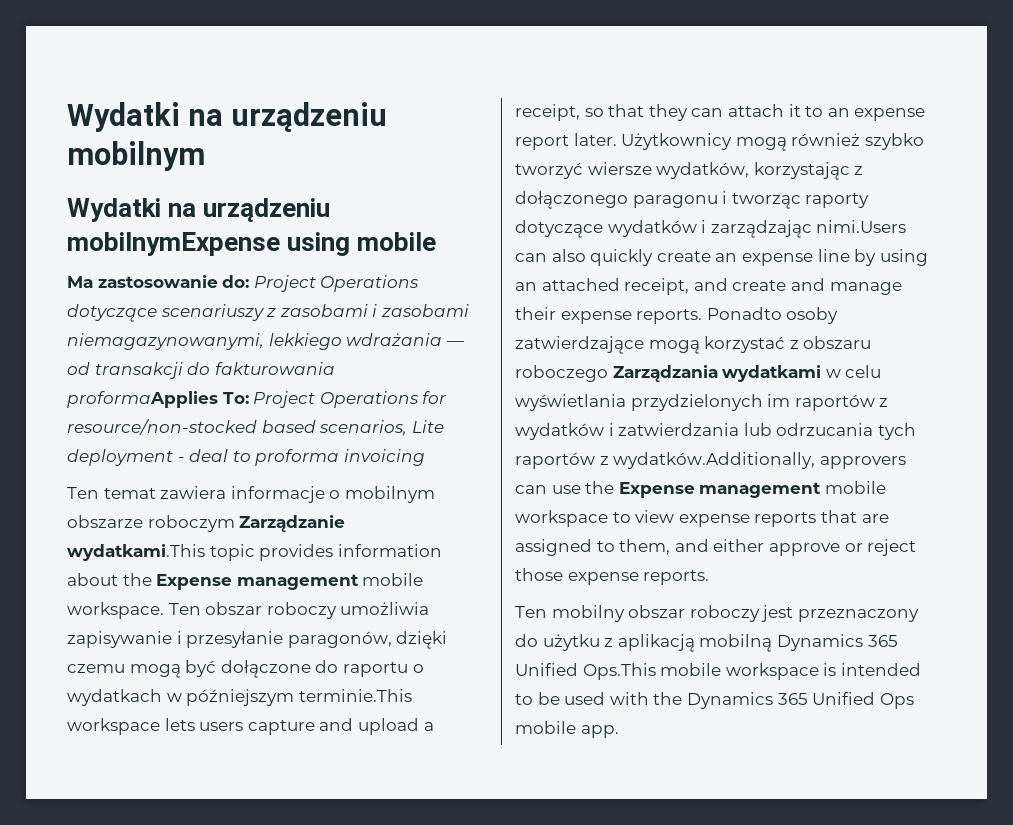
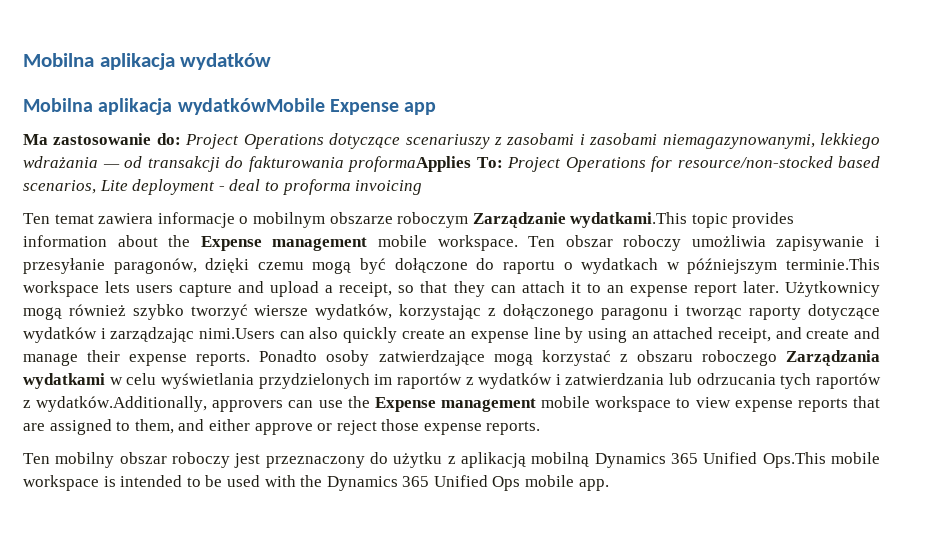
- Wydatki na urządzeniu mobilnym
- Wydatki na urządzeniu mobilnymExpense using mobile
+ Mobilna aplikacja wydatków
+ Mobilna aplikacja wydatkówMobile Expense app

